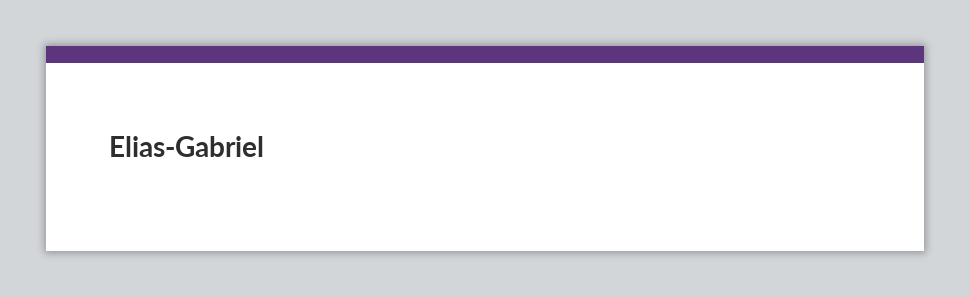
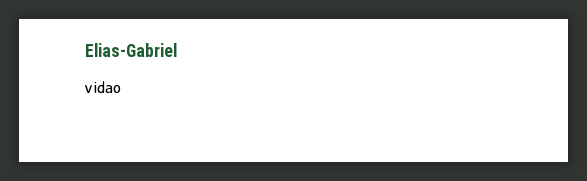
+ vidao

